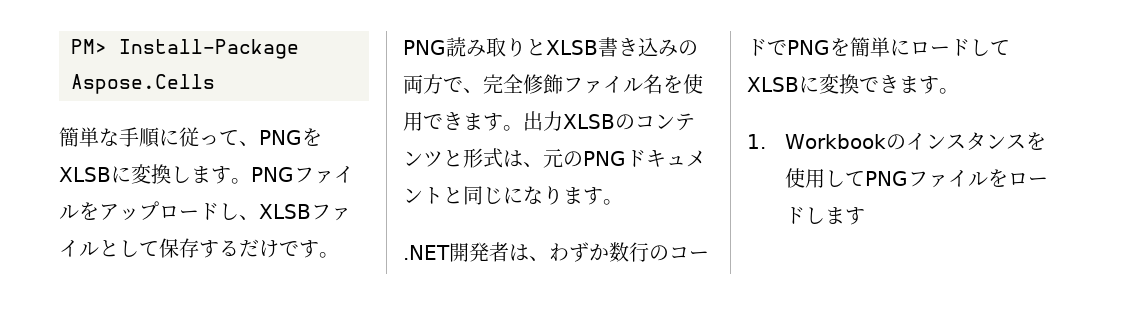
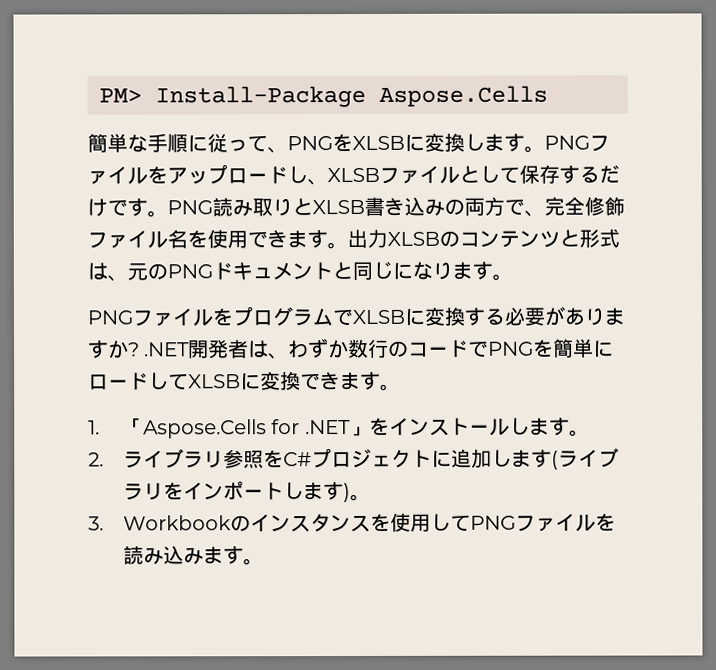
- .NET開発者は、わずか数行のコードでPNGを簡単にロードしてXLSBに変換できます。
+ PNGファイルをプログラムでXLSBに変換する必要がありますか? .NET開発者は、わずか数行のコードでPNGを簡単にロードしてXLSBに変換できます。
- 1. Workbookのインスタンスを使用してPNGファイルをロードします
+ 1.「Aspose.Cells for .NET」をインストールします。
+ 2.ライブラリ参照をC#プロジェクトに追加します(ライブラリをインポートします)。
+ 3. Workbookのインスタンスを使用してPNGファイルを読み込みます。

